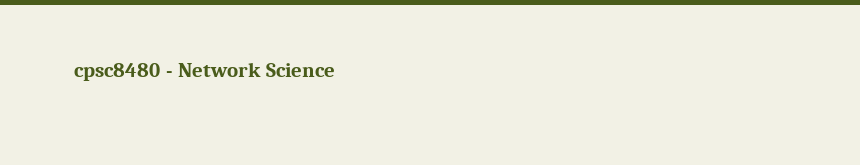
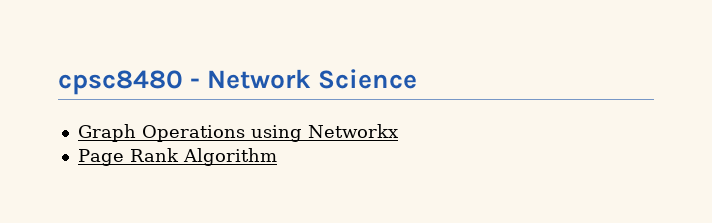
+ Graph Operations using Networkx
+ Page Rank Algorithm

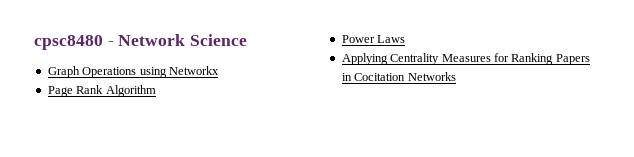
+ Power Laws
+ Applying Centrality Measures for Ranking Papers in Cocitation Networks

